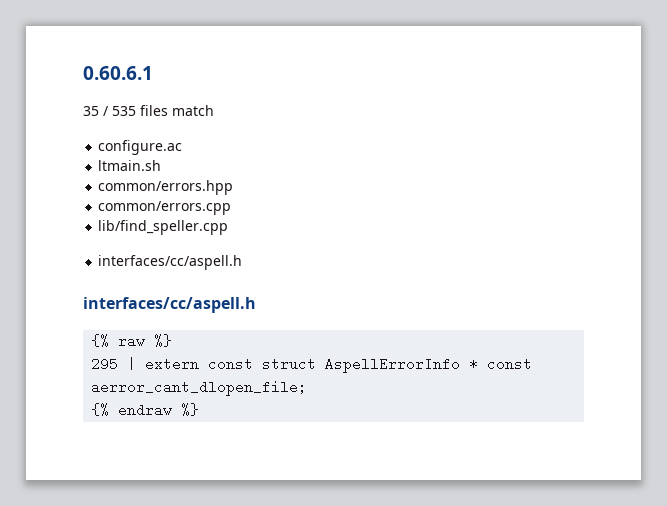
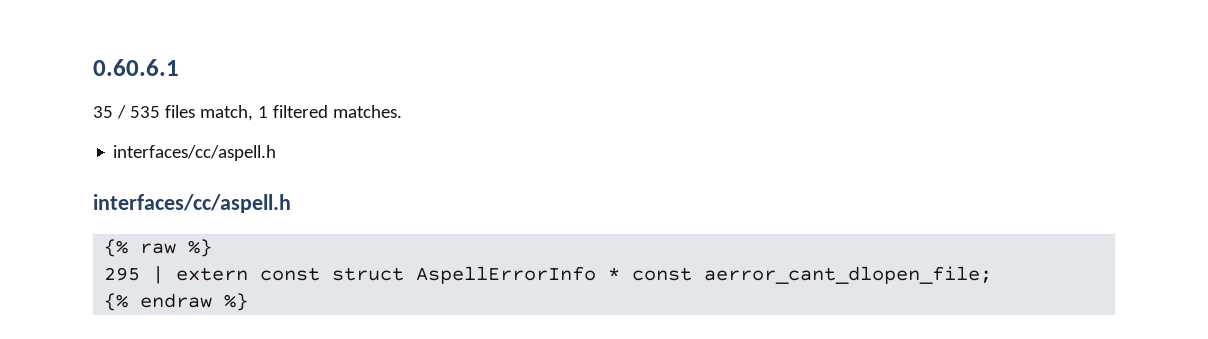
- 35 / 535 files match
- configure.ac
- ltmain.sh
- common/errors.hpp
- common/errors.cpp
- lib/find_speller.cpp
+ 35 / 535 files match, 1 filtered matches.

